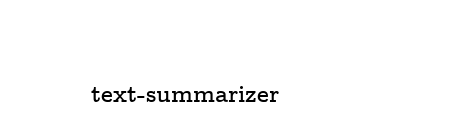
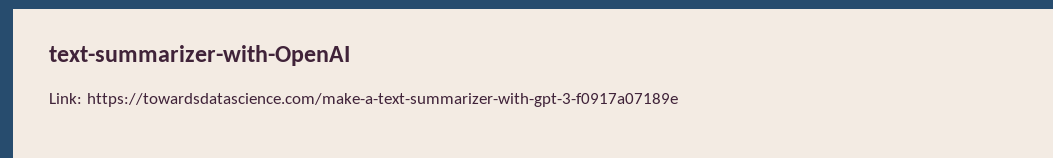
- text-summarizer
+ text-summarizer-with-OpenAI
+ Link: https://towardsdatascience.com/make-a-text-summarizer-with-gpt-3-f0917a07189e

